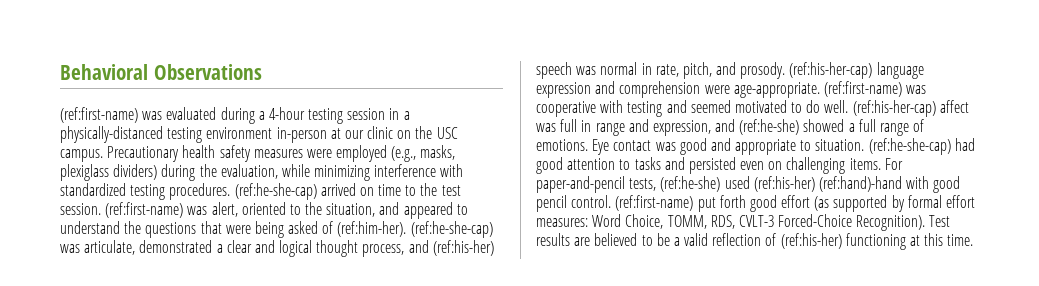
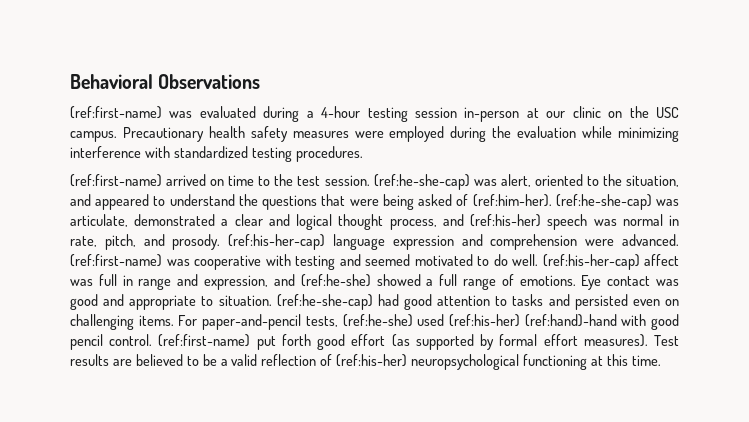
- (ref:first-name) was evaluated during a 4-hour testing session in a physically-distanced testing environment in-person at our clinic on the USC campus.
+ (ref:first-name) was evaluated during a 4-hour testing session in-person at our clinic on the USC campus.
- Precautionary health safety measures were employed (e.g., masks, plexiglass dividers) during the evaluation, while minimizing interference with standardized testing procedures. (ref:he-she-cap) arrived on time to the test session.
+ Precautionary health safety measures were employed during the evaluation while minimizing interference with standardized testing procedures.
+ (ref:first-name) arrived on time to the test session.
- (ref:first-name) was alert, oriented to the situation, and appeared to understand the questions that were being asked of (ref:him-her).
+ (ref:he-she-cap) was alert, oriented to the situation, and appeared to understand the questions that were being asked of (ref:him-her).
- (ref:his-her-cap) language expression and comprehension were age-appropriate.
+ (ref:his-her-cap) language expression and comprehension were advanced.
- (ref:first-name) put forth good effort (as supported by formal effort measures: Word Choice, TOMM, RDS, CVLT-3 Forced-Choice Recognition).
+ (ref:first-name) put forth good effort (as supported by formal effort measures).
- Test results are believed to be a valid reflection of (ref:his-her) functioning at this time.
+ Test results are believed to be a valid reflection of (ref:his-her) neuropsychological functioning at this time.

